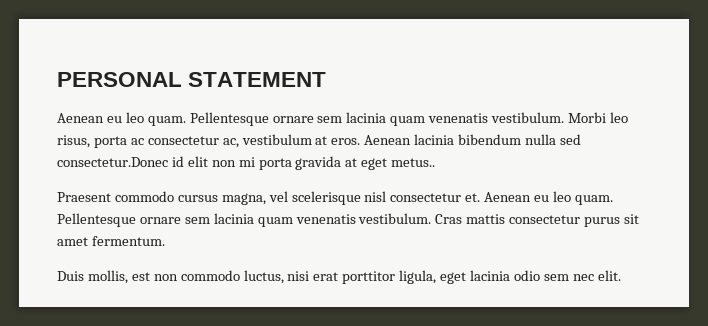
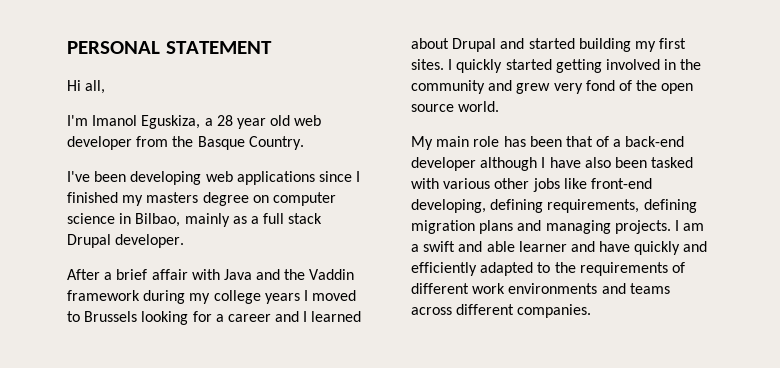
- Aenean eu leo quam. Pellentesque ornare sem lacinia quam venenatis vestibulum. Morbi leo risus, porta ac consectetur ac, vestibulum at eros. Aenean lacinia bibendum nulla sed consectetur.Donec id elit non mi porta gravida at eget metus..
- Praesent commodo cursus magna, vel scelerisque nisl consectetur et. Aenean eu leo quam. Pellentesque ornare sem lacinia quam venenatis vestibulum. Cras mattis consectetur purus sit amet fermentum.
- Duis mollis, est non commodo luctus, nisi erat porttitor ligula, eget lacinia odio sem nec elit.
+ Hi all,
+ I'm Imanol Eguskiza, a 28 year old web developer from the Basque Country.
+ I've been developing web applications since I finished my masters degree on computer science in Bilbao, mainly as a full stack Drupal developer.
+ After a brief affair with Java and the Vaddin framework during my college years I moved to Brussels looking for a career and I learned about Drupal and started building my first sites. I quickly started getting involved in the community and grew very fond of the open source world.
+ My main role has been that of a back-end developer although I have also been tasked with various other jobs like front-end developing, defining requirements, defining migration plans and managing projects. I am a swift and able learner and have quickly and efficiently adapted to the requirements of different work environments and teams across different companies.

